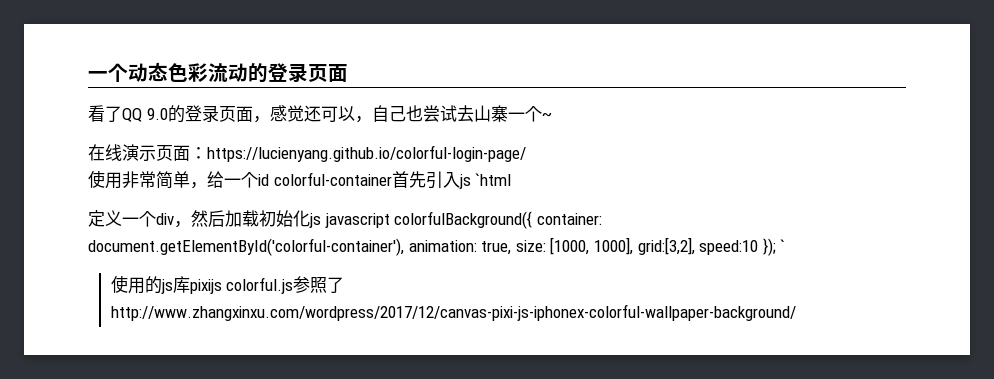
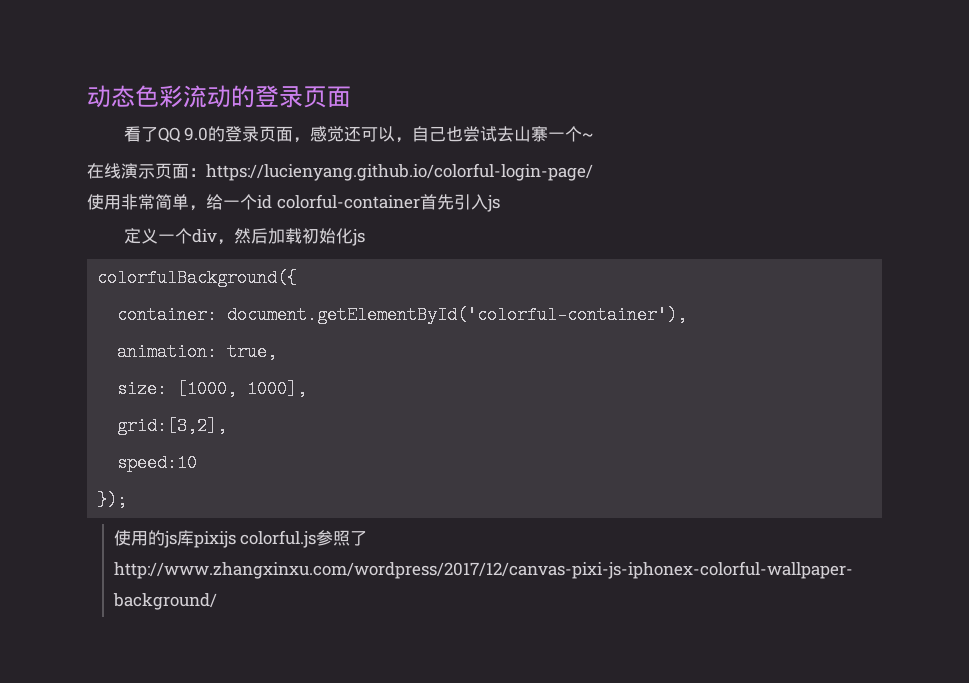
- 一个动态色彩流动的登录页面
+ 动态色彩流动的登录页面
- 使用非常简单，给一个id colorful-container首先引入js `html
+ 使用非常简单，给一个id colorful-container首先引入js
- 定义一个div，然后加载初始化js javascript colorfulBackground({ container: document.getElementById('colorful-container'), animation: true, size: [1000, 1000], grid:[3,2], speed:10 }); `
+ 定义一个div，然后加载初始化js
+ colorfulBackground({
+ container: document.getElementById('colorful-container'),
+ animation: true,
+ size: [1000, 1000],
+ grid:[3,2],
+ speed:10
+ });

